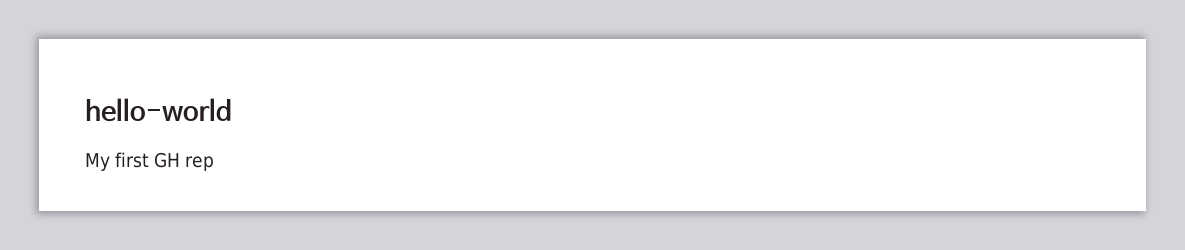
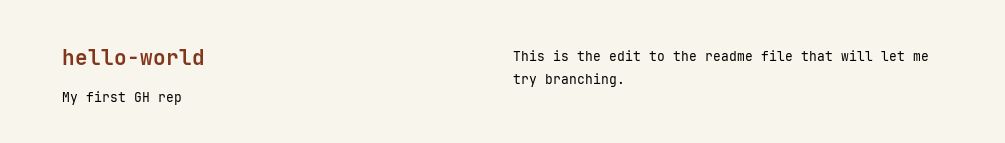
+ This is the edit to the readme file that will let me try branching.

